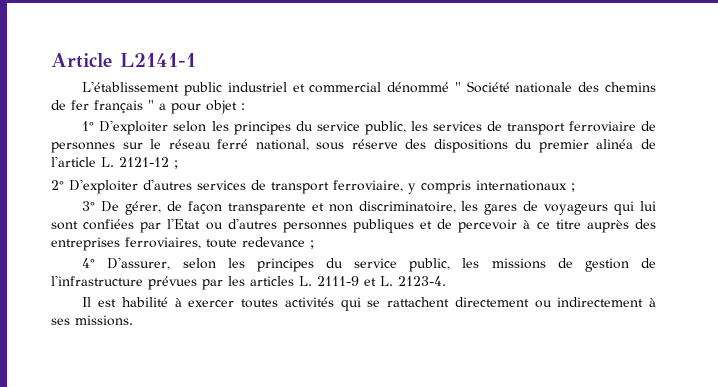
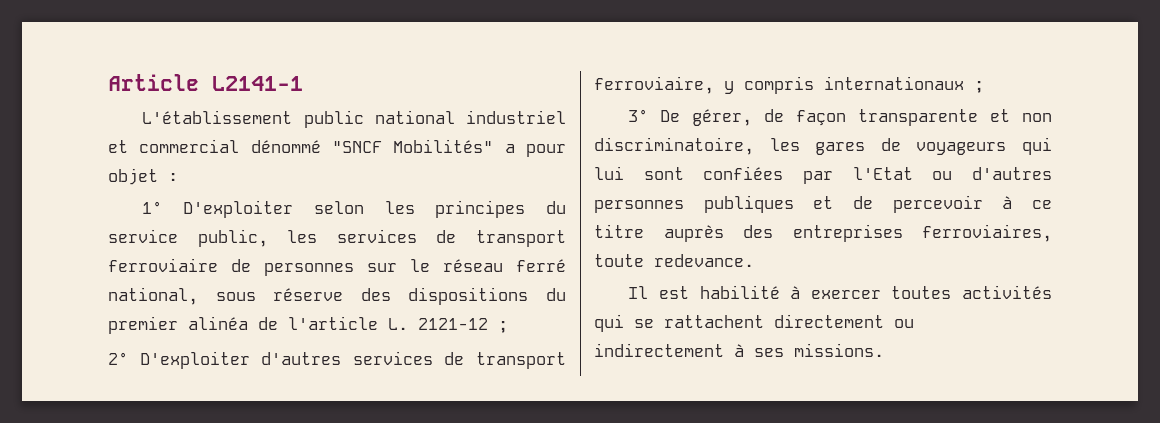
- L'établissement public industriel et commercial dénommé " Société nationale des chemins de fer français " a pour objet :
+ L'établissement public national industriel et commercial dénommé "SNCF Mobilités" a pour objet :
- 3° De gérer, de façon transparente et non discriminatoire, les gares de voyageurs qui lui sont confiées par l'Etat ou d'autres personnes publiques et de percevoir à ce titre auprès des entreprises ferroviaires, toute redevance ;
- 4° D'assurer, selon les principes du service public, les missions de gestion de l'infrastructure prévues par les articles L. 2111-9 et L. 2123-4.
+ 3° De gérer, de façon transparente et non discriminatoire, les gares de voyageurs qui lui sont confiées par l'Etat ou d'autres personnes publiques et de percevoir à ce titre auprès des entreprises ferroviaires, toute redevance.

